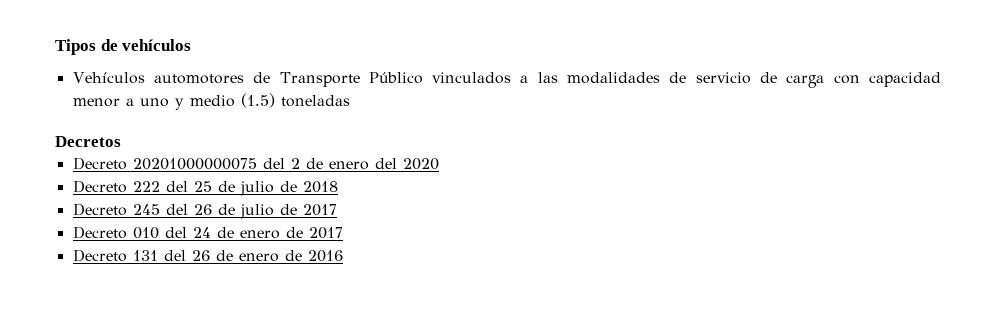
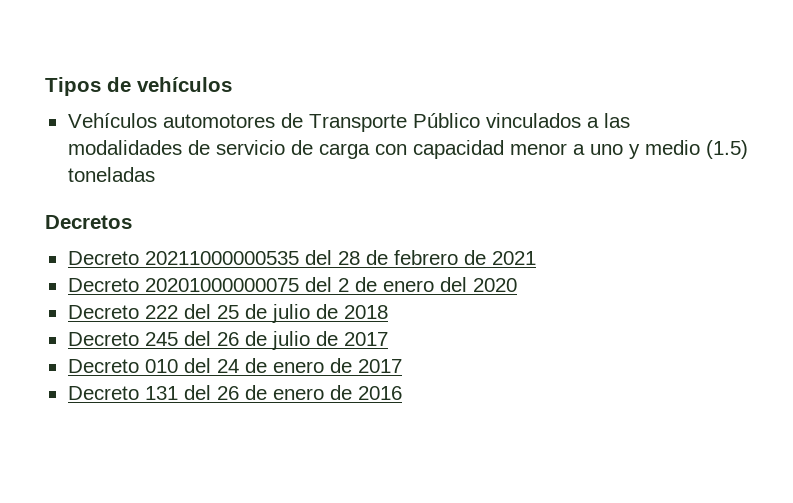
+ Decreto 20211000000535 del 28 de febrero de 2021

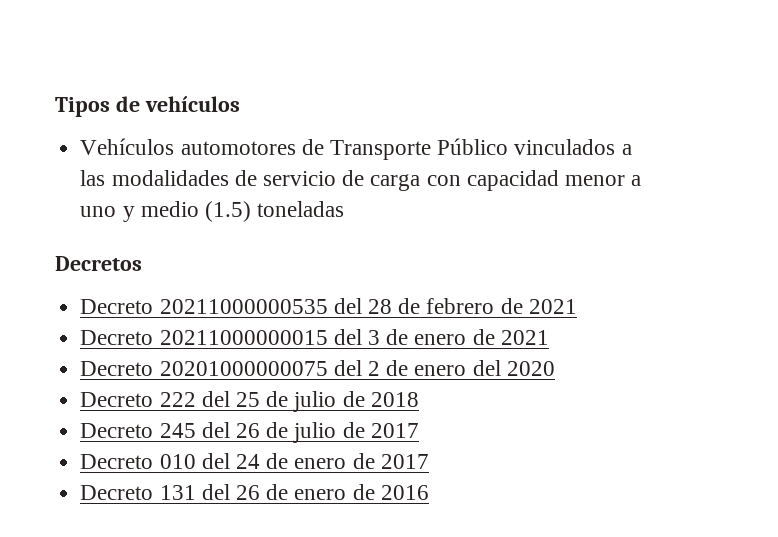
+ Decreto 20211000000015 del 3 de enero de 2021

